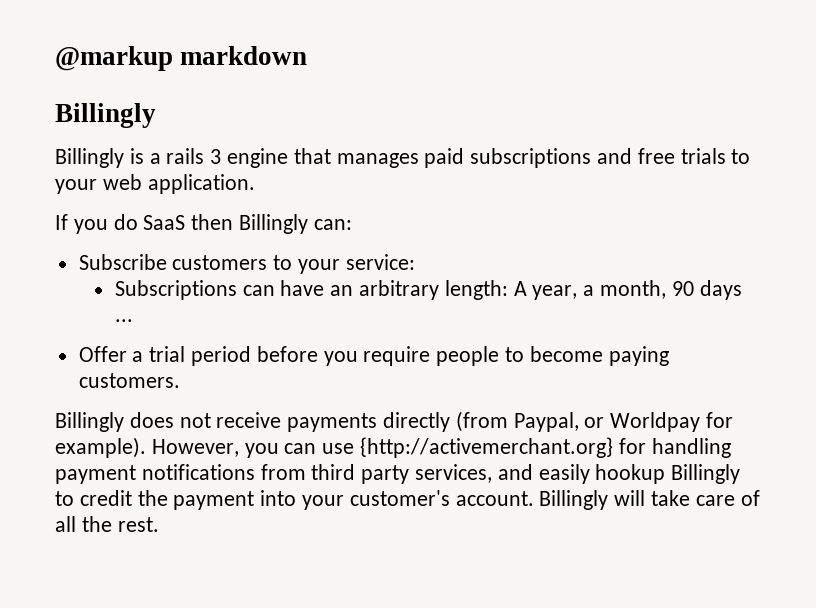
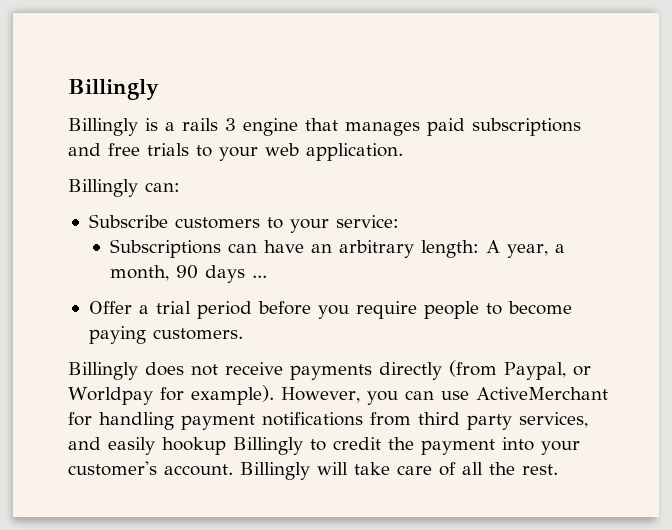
- @markup markdown
- If you do SaaS then Billingly can:
+ Billingly can:
- However, you can use {http://activemerchant.org} for handling payment notifications from third party services, and easily hookup Billingly to credit the payment into your customer's account.
+ However, you can use ActiveMerchant for handling payment notifications from third party services, and easily hookup Billingly to credit the payment into your customer's account.

